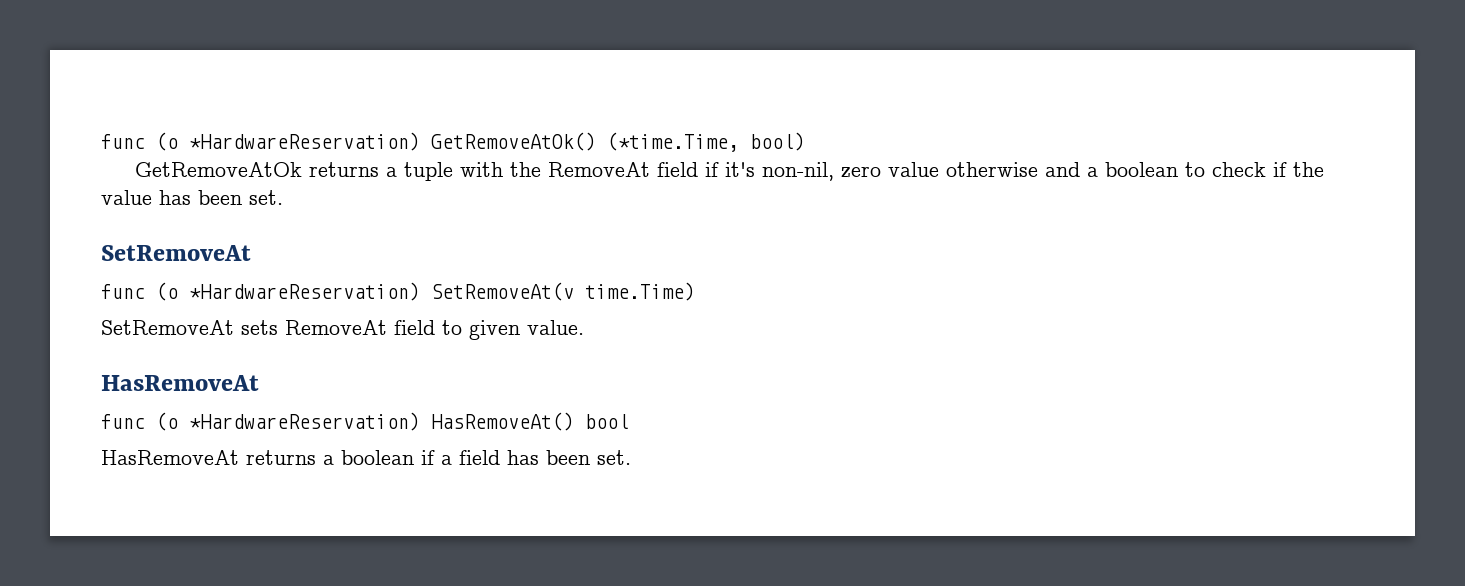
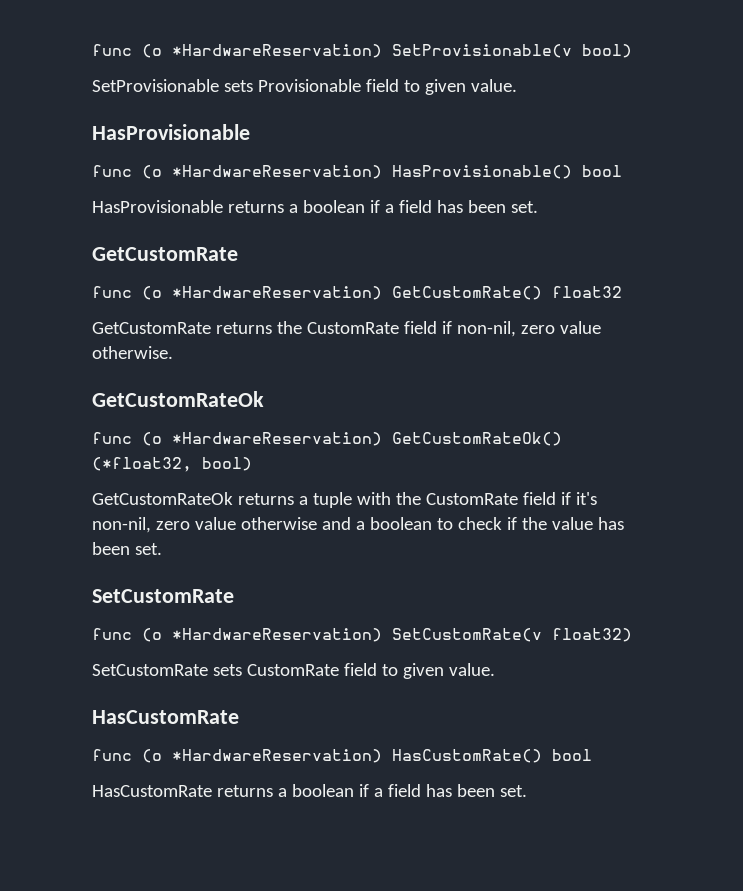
- func (o *HardwareReservation) GetRemoveAtOk() (*time.Time, bool)
- GetRemoveAtOk returns a tuple with the RemoveAt field if it's non-nil, zero value otherwise and a boolean to check if the value has been set.
- SetRemoveAt
- func (o *HardwareReservation) SetRemoveAt(v time.Time)
- SetRemoveAt sets RemoveAt field to given value.
- HasRemoveAt
- func (o *HardwareReservation) HasRemoveAt() bool
- HasRemoveAt returns a boolean if a field has been set.
+ func (o *HardwareReservation) SetProvisionable(v bool)
+ SetProvisionable sets Provisionable field to given value.
+ HasProvisionable
+ func (o *HardwareReservation) HasProvisionable() bool
+ HasProvisionable returns a boolean if a field has been set.
+ GetCustomRate
+ func (o *HardwareReservation) GetCustomRate() float32
+ GetCustomRate returns the CustomRate field if non-nil, zero value otherwise.
+ GetCustomRateOk
+ func (o *HardwareReservation) GetCustomRateOk() (*float32, bool)
+ GetCustomRateOk returns a tuple with the CustomRate field if it's non-nil, zero value otherwise and a boolean to check if the value has been set.
+ SetCustomRate
+ func (o *HardwareReservation) SetCustomRate(v float32)
+ SetCustomRate sets CustomRate field to given value.
+ HasCustomRate
+ func (o *HardwareReservation) HasCustomRate() bool
+ HasCustomRate returns a boolean if a field has been set.

